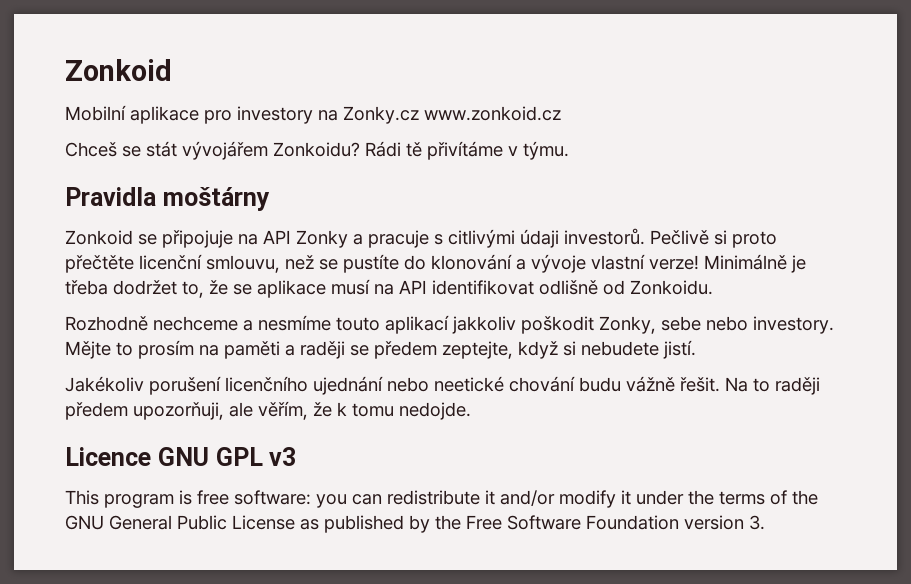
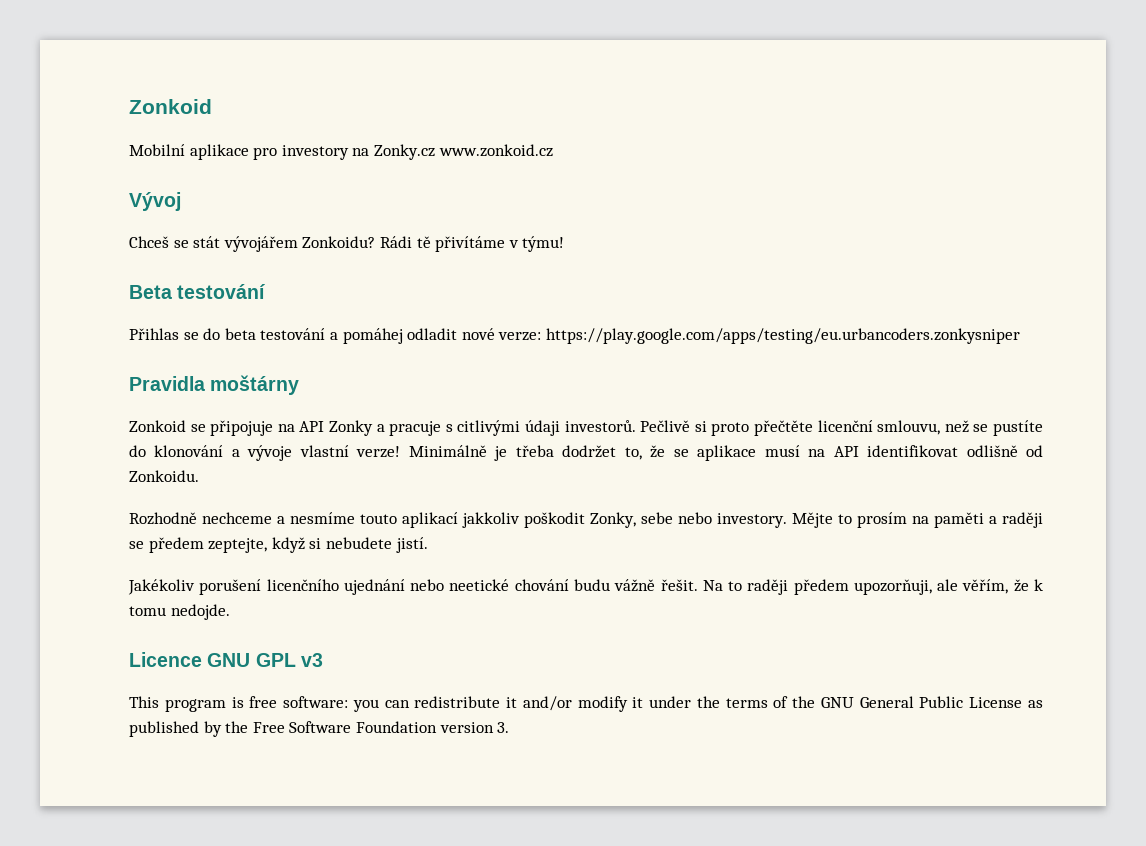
+ Vývoj
- Rádi tě přivítáme v týmu.
+ Rádi tě přivítáme v týmu!
+ Beta testování
+ Přihlas se do beta testování a pomáhej odladit nové verze: https://play.google.com/apps/testing/eu.urbancoders.zonkysniper

